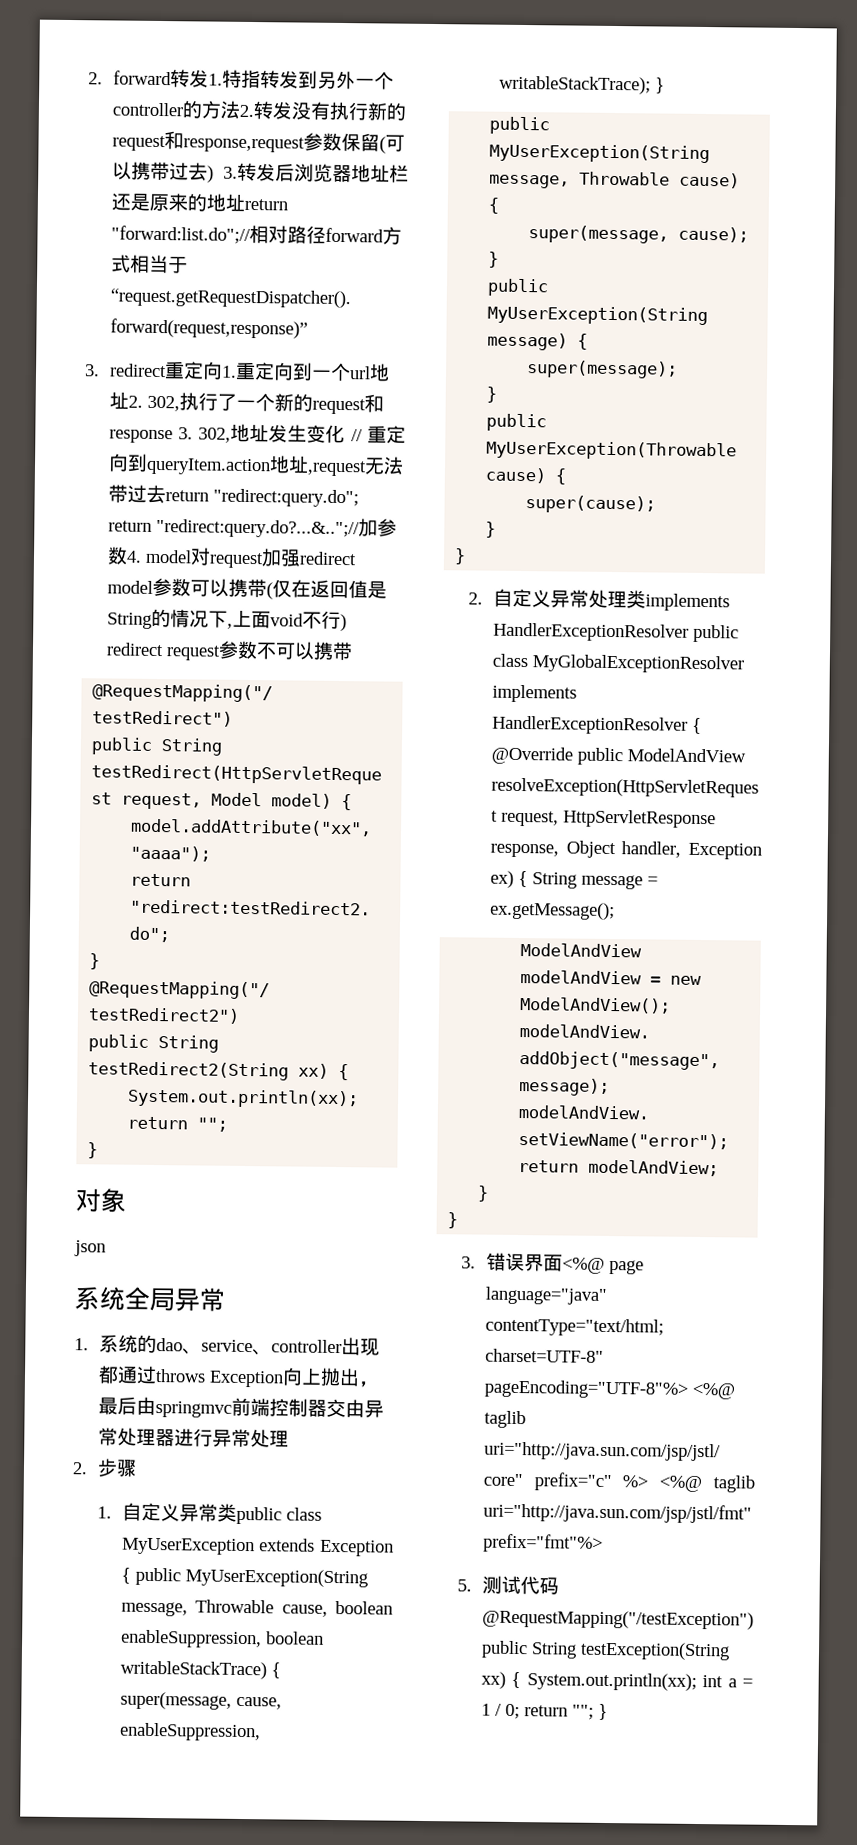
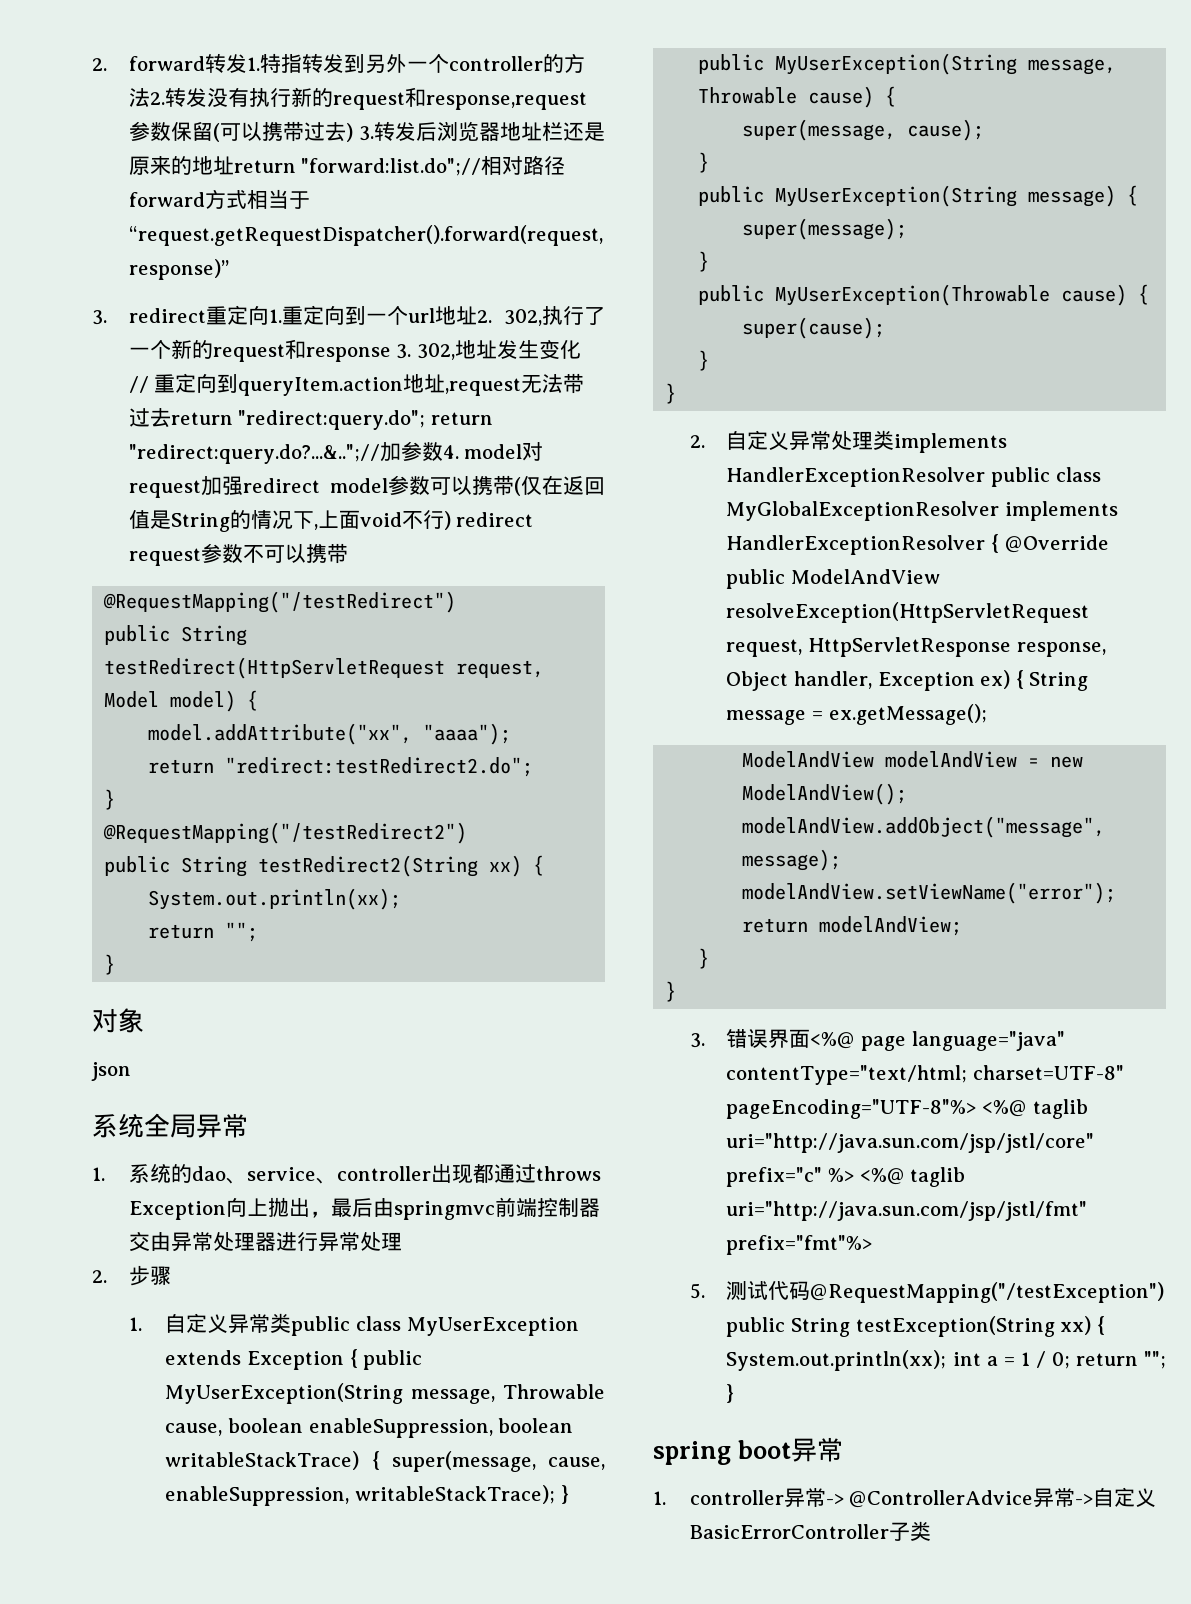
+ spring boot异常
+ 1. controller异常-> @ControllerAdvice异常->自定义BasicErrorController子类

